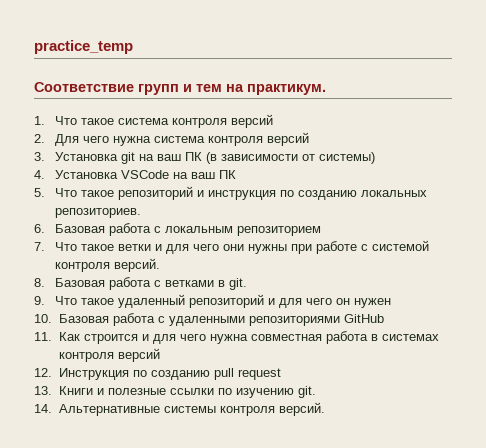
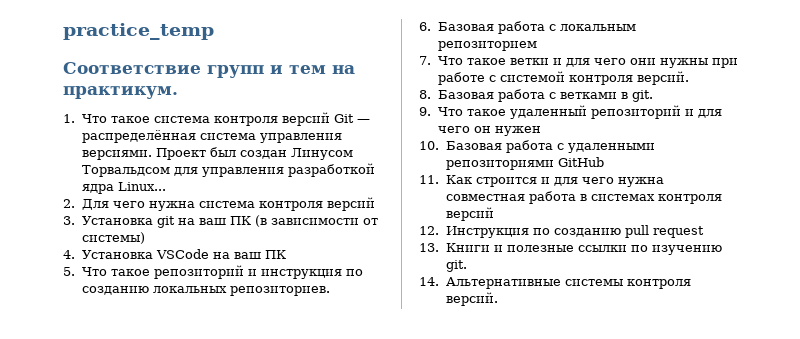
- 1. Что такое система контроля версий
+ 1. Что такое система контроля версий Git — распределённая система управления версиями. Проект был создан Линусом Торвальдсом для управления разработкой ядра Linux...

